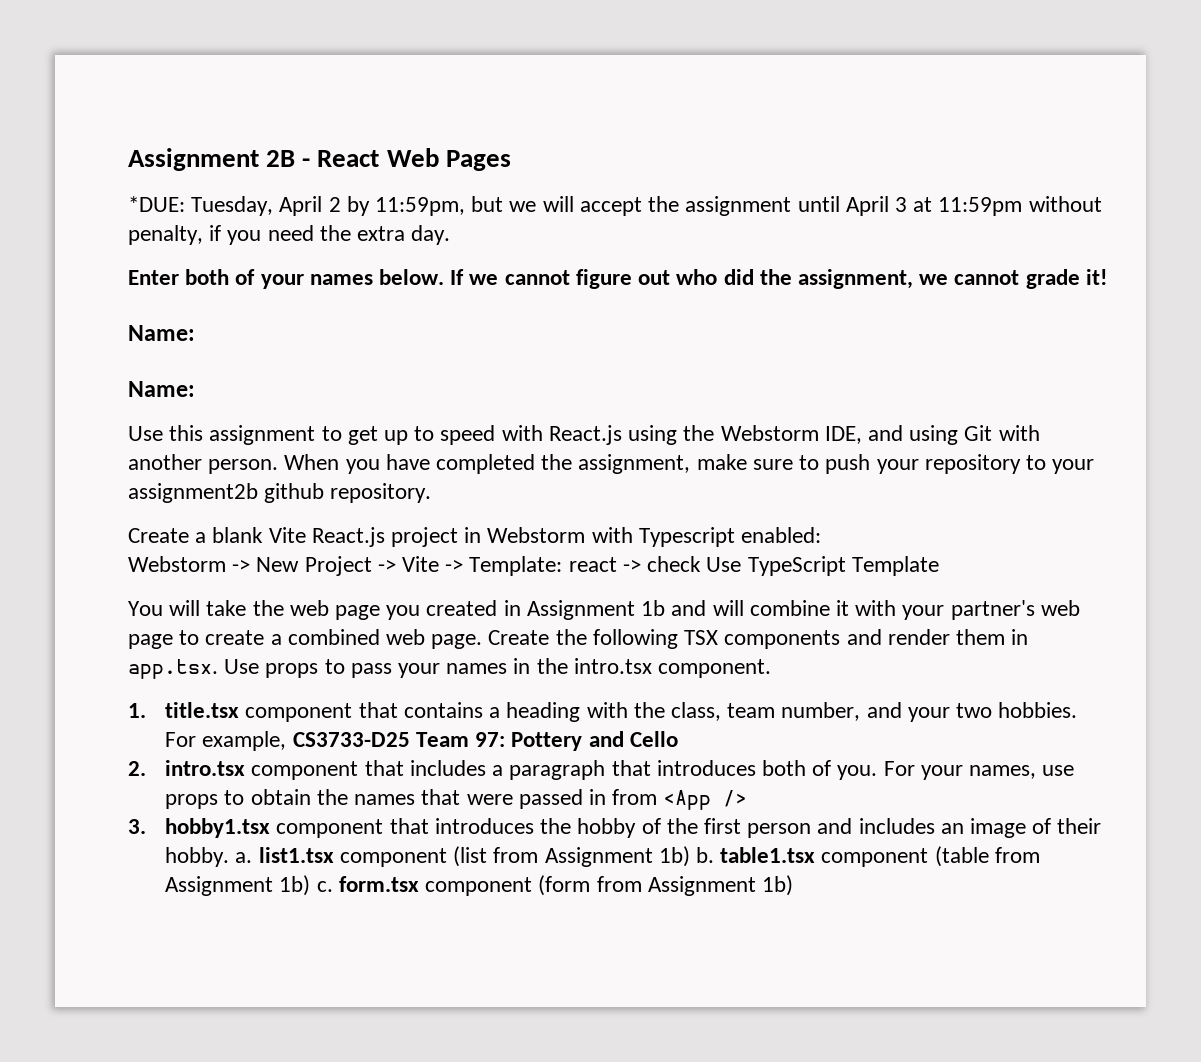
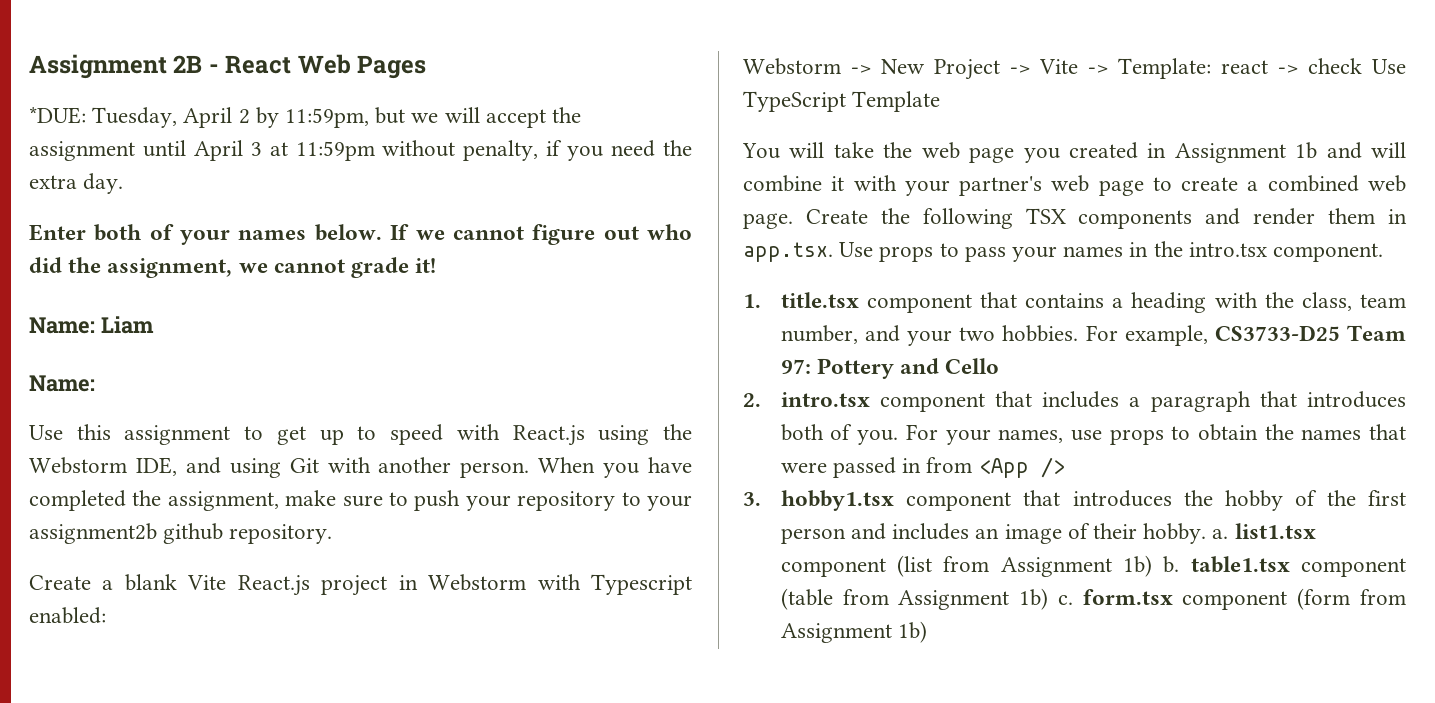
  If we cannot figure out who did the assignment, we cannot grade it!
- Name:
+ Name: Liam

